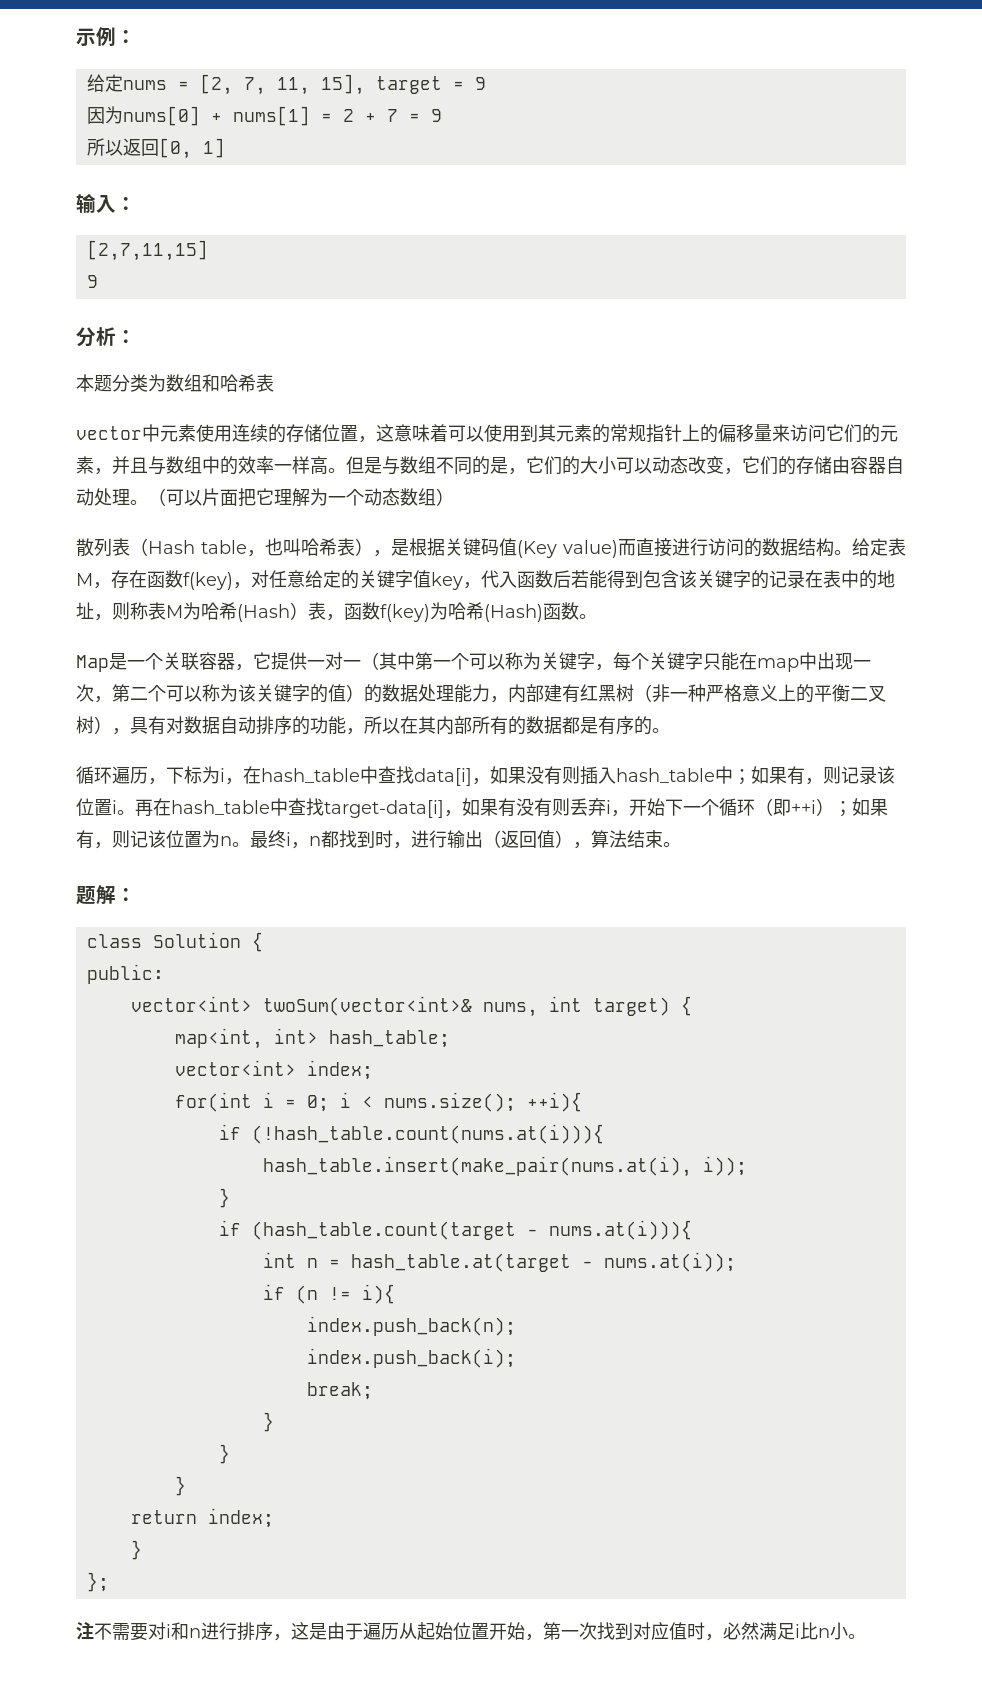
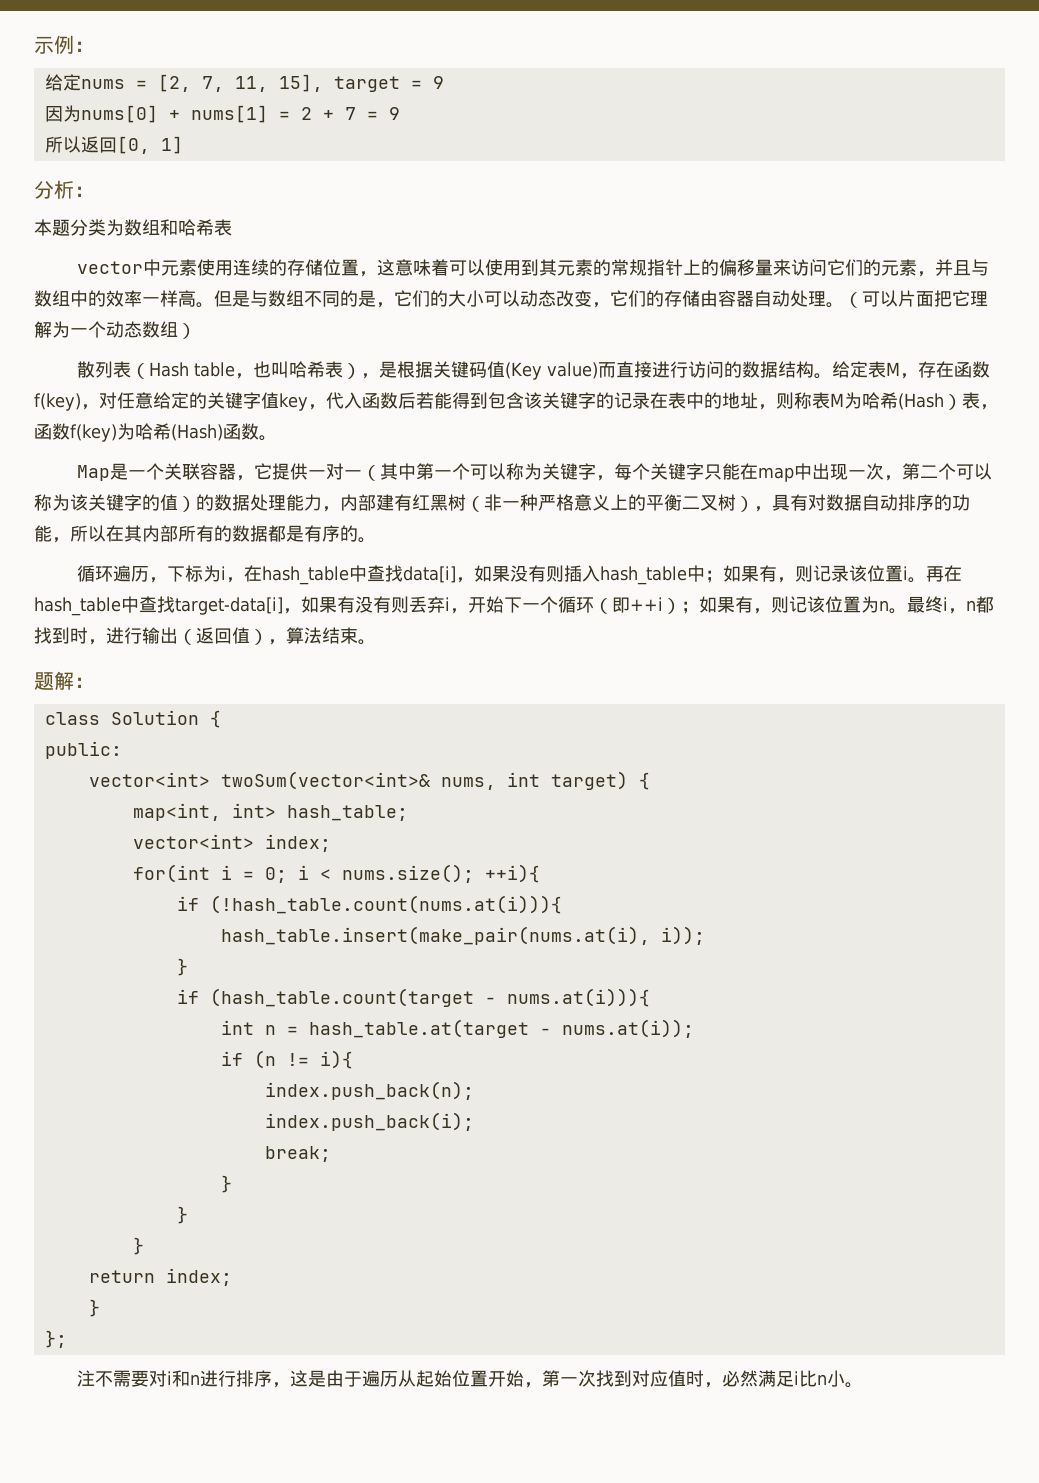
- 输入：
- [2,7,11,15]
- 9

